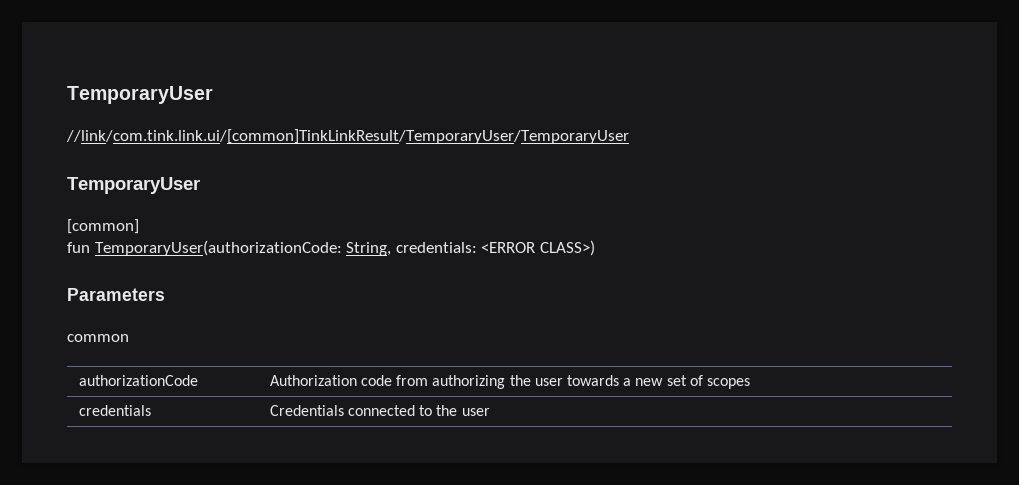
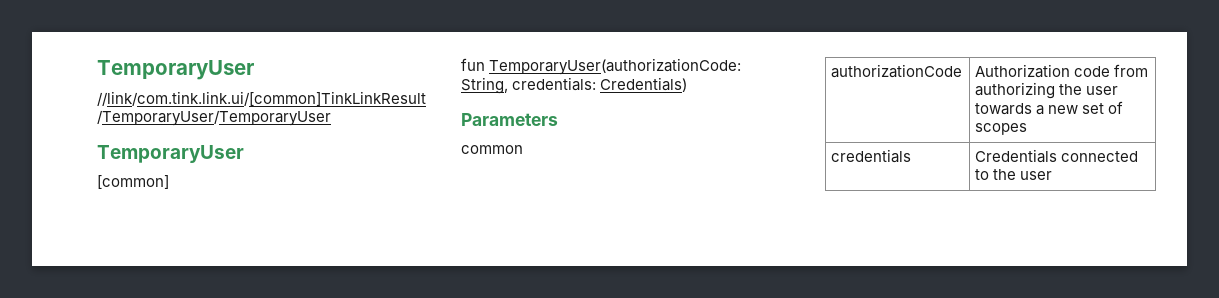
- fun TemporaryUser(authorizationCode: String, credentials: <ERROR CLASS>)
+ fun TemporaryUser(authorizationCode: String, credentials: Credentials)

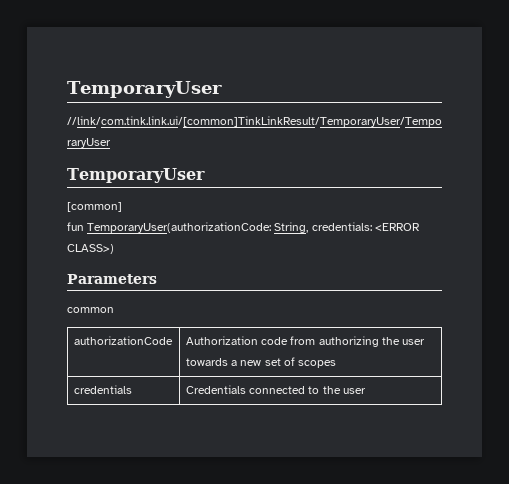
- fun TemporaryUser(authorizationCode: String, credentials: Credentials)
+ fun TemporaryUser(authorizationCode: String, credentials: <ERROR CLASS>)

